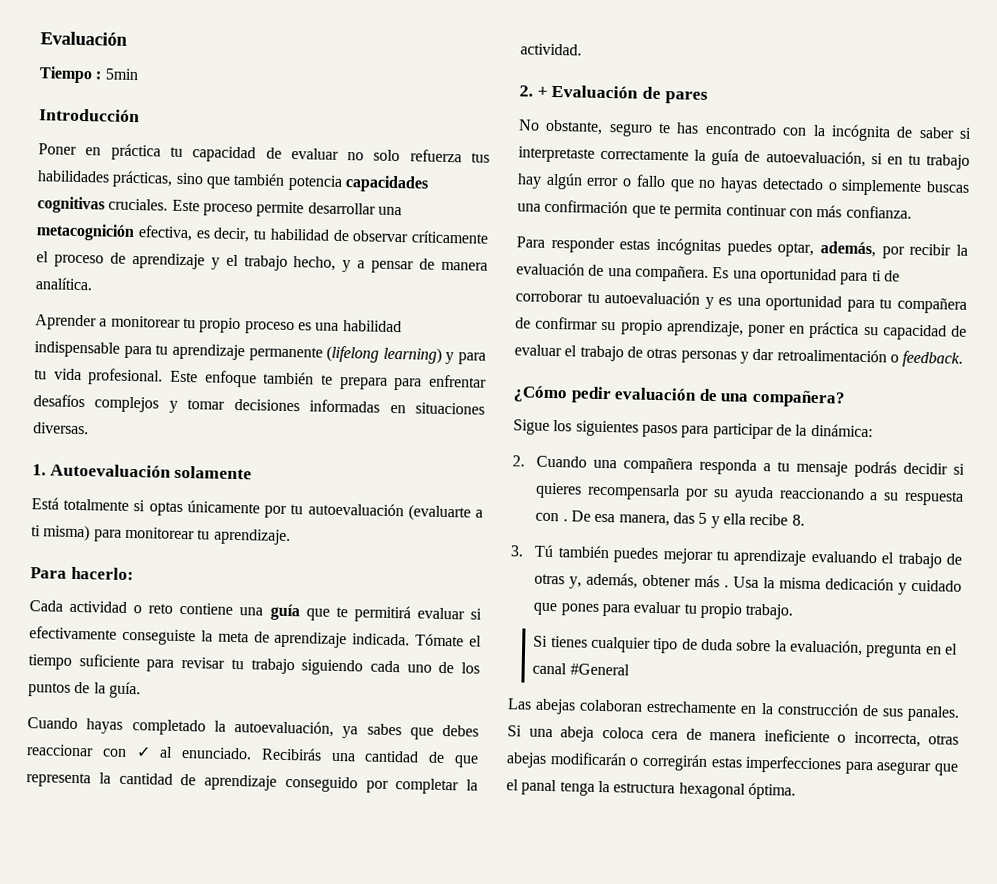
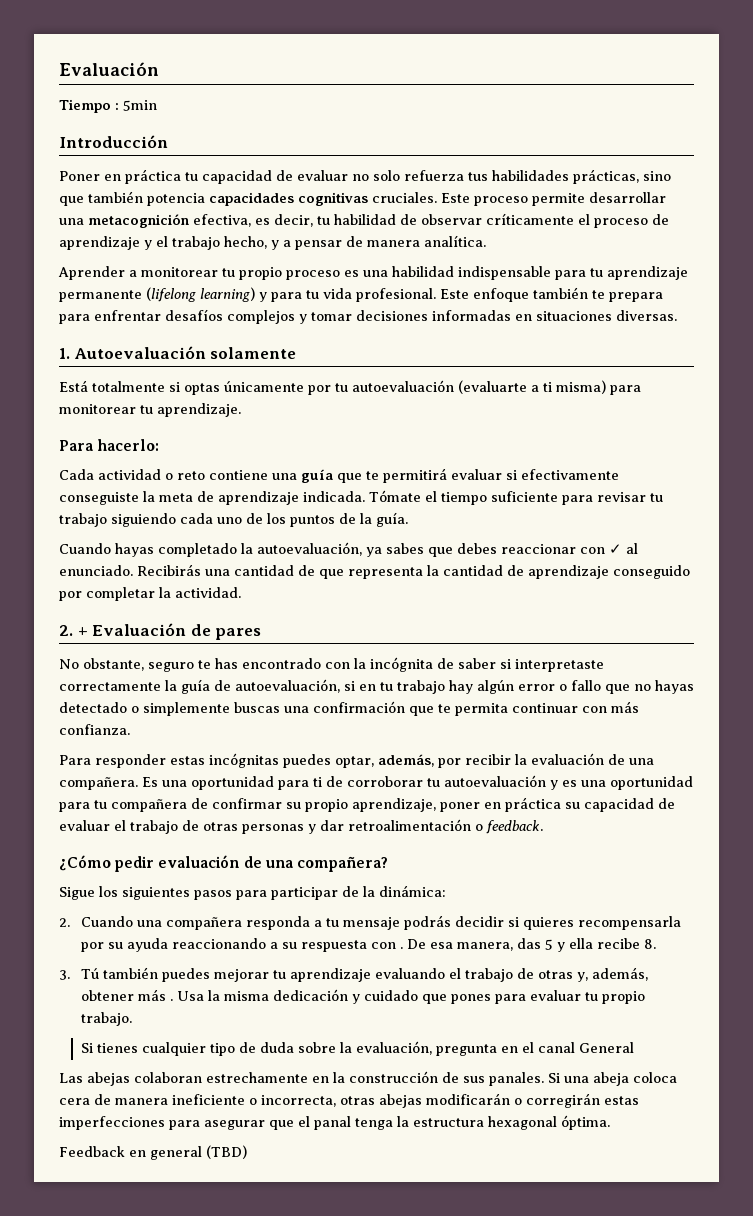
- Si tienes cualquier tipo de duda sobre la evaluación, pregunta en el canal #General
+ Si tienes cualquier tipo de duda sobre la evaluación, pregunta en el canal General
+ Feedback en general (TBD)

